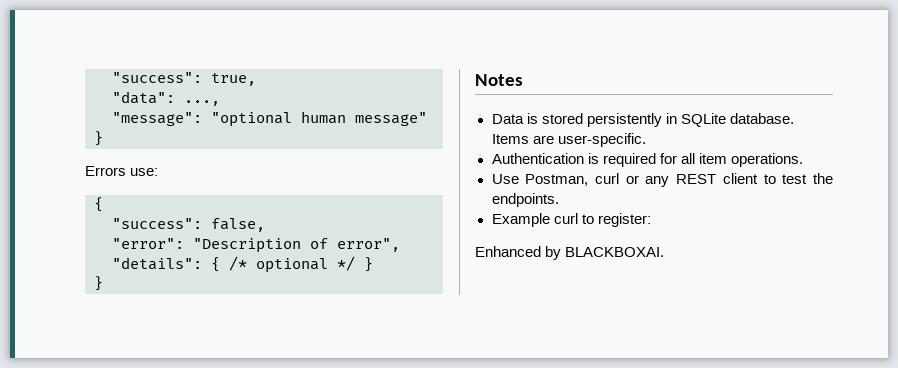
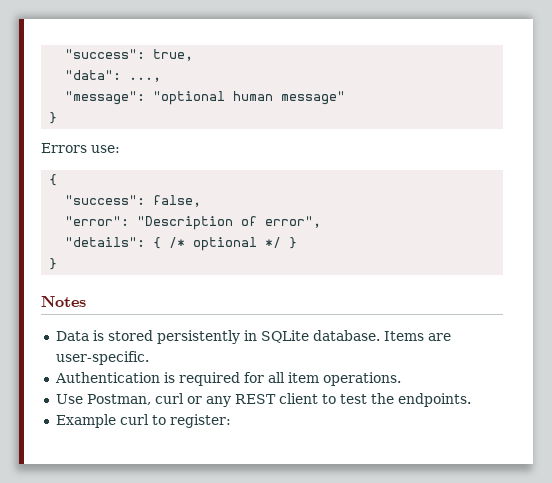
- Enhanced by BLACKBOXAI.

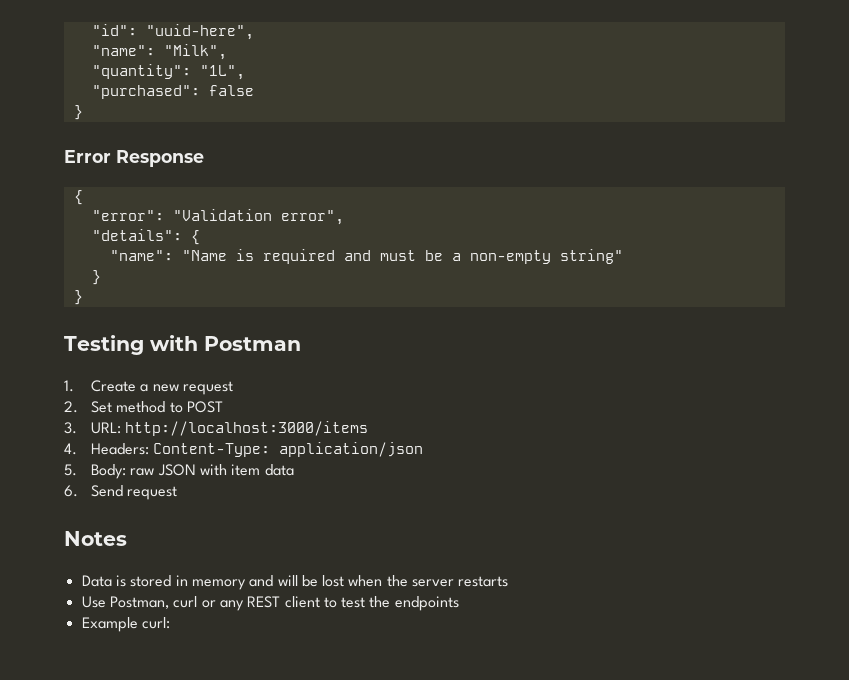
- "success": true,
- "data": ...,
- "message": "optional human message"
+ "id": "uuid-here",
+ "name": "Milk",
+ "quantity": "1L",
+ "purchased": false
  }
- Errors use:
+ Error Response
  {
- "success": false,
- "error": "Description of error",
+ "error": "Validation error",
- "details": { /* optional */ }
+ "details": {
+ "name": "Name is required and must be a non-empty string"
  }
+ }
+ Testing with Postman
+ 1. Create a new request
+ 2. Set method to POST
+ 3. URL: http://localhost:3000/items
+ 4. Headers: Content-Type: application/json
+ 5. Body: raw JSON with item data
+ 6. Send request
  Notes
- Data is stored persistently in SQLite database. Items are user-specific.
- Authentication is required for all item operations.
+ Data is stored in memory and will be lost when the server restarts
- Use Postman, curl or any REST client to test the endpoints.
+ Use Postman, curl or any REST client to test the endpoints
- Example curl to register:
+ Example curl:

